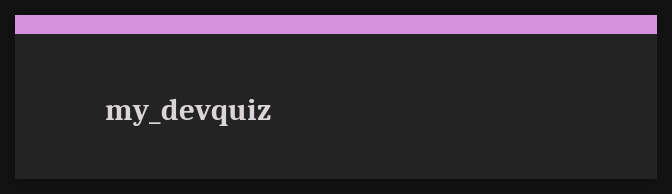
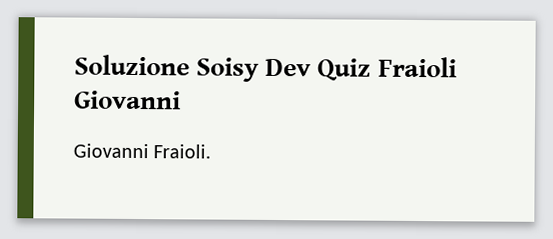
- my_devquiz
+ Soluzione Soisy Dev Quiz Fraioli Giovanni
+ Giovanni Fraioli.

